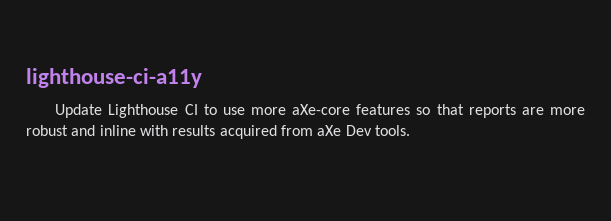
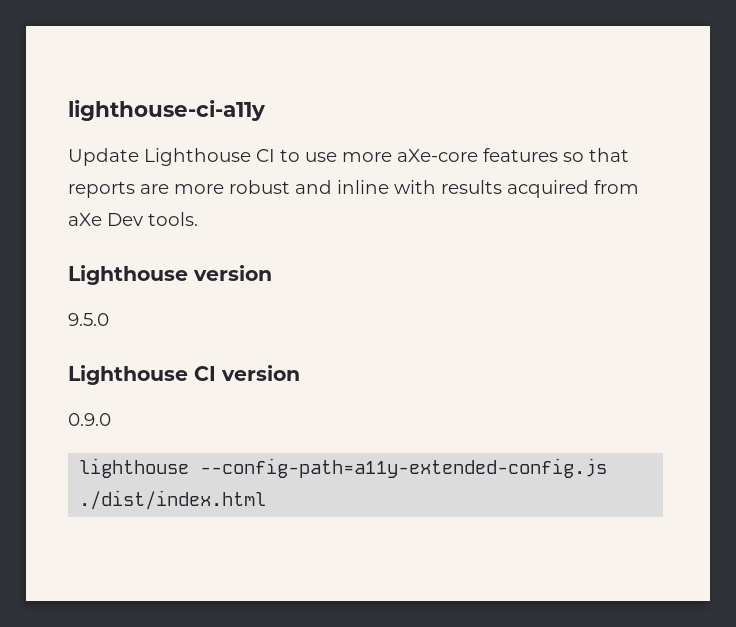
+ Lighthouse version
+ 9.5.0
+ Lighthouse CI version
+ 0.9.0
+ lighthouse --config-path=a11y-extended-config.js ./dist/index.html

